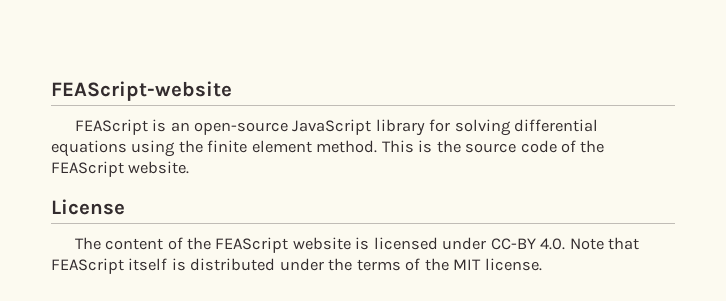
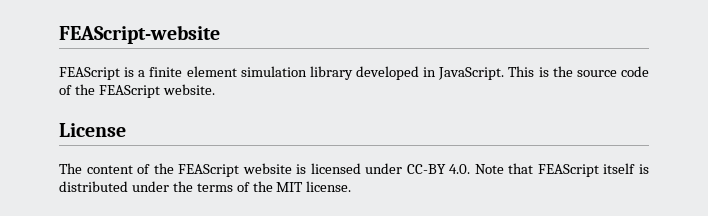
- FEAScript is an open-source JavaScript library for solving differential equations using the finite element method.
+ FEAScript is a finite element simulation library developed in JavaScript.

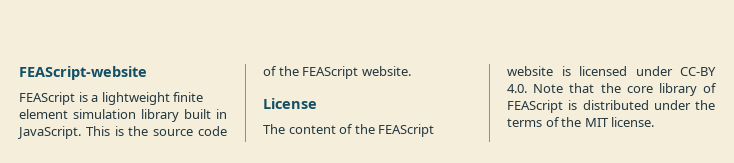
- FEAScript is a finite element simulation library developed in JavaScript.
+ FEAScript is a lightweight finite element simulation library built in JavaScript.
- The content of the FEAScript website is licensed under CC-BY 4.0. Note that FEAScript itself is distributed under the terms of the MIT license.
+ The content of the FEAScript website is licensed under CC-BY 4.0. Note that the core library of FEAScript is distributed under the terms of the MIT license.

